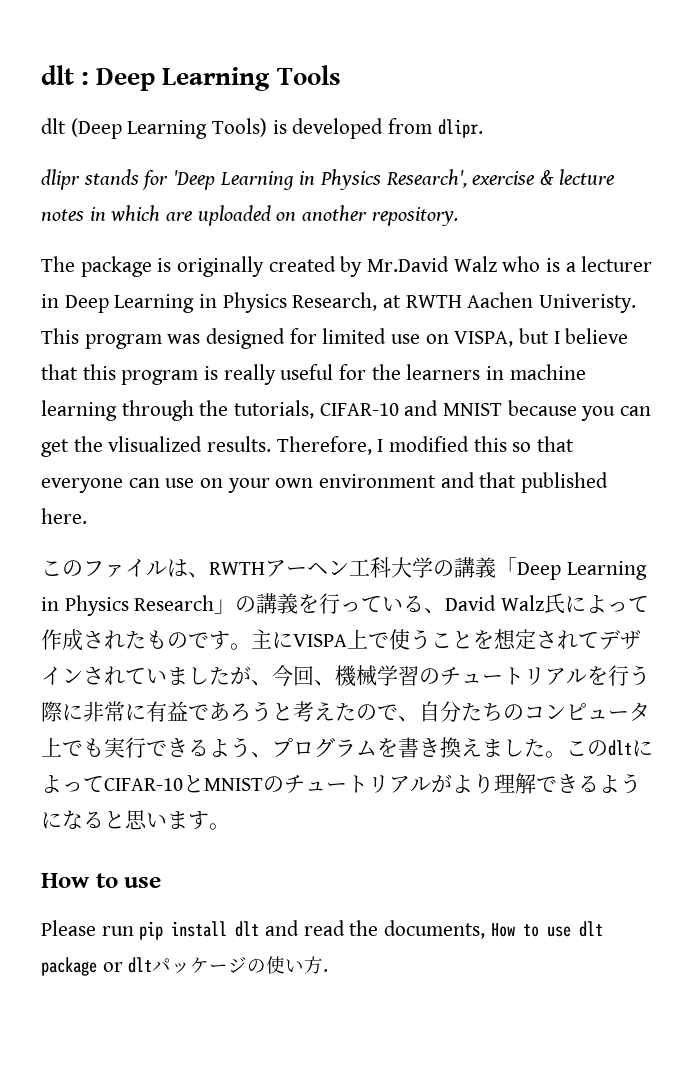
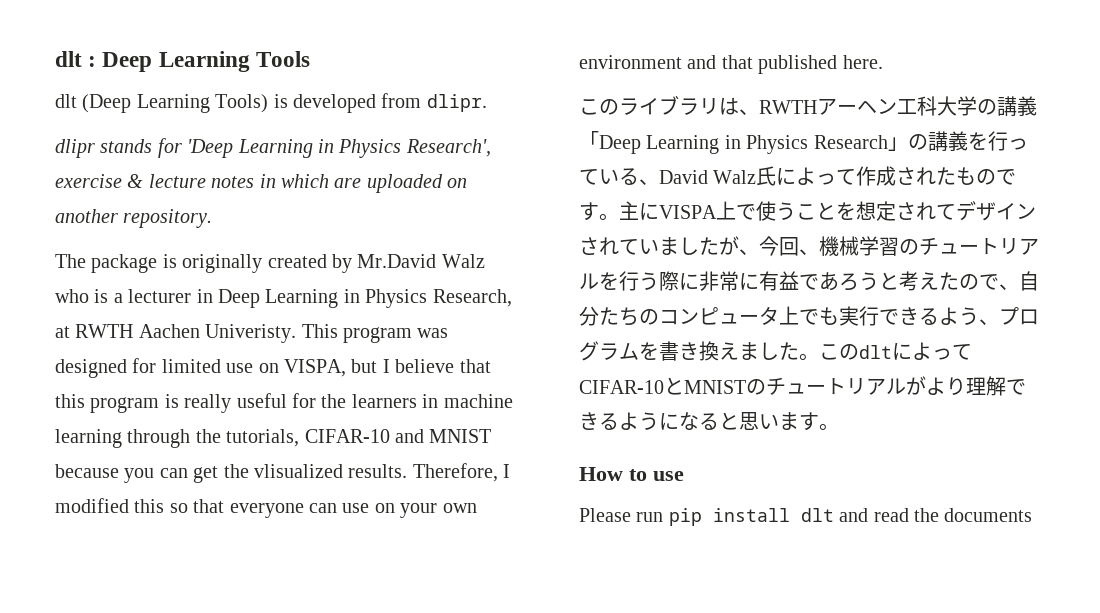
- このファイルは、RWTHアーヘン工科大学の講義「Deep Learning in Physics Research」の講義を行っている、David Walz氏によって作成されたものです。
+ このライブラリは、RWTHアーヘン工科大学の講義「Deep Learning in Physics Research」の講義を行っている、David Walz氏によって作成されたものです。
- Please run pip install dlt and read the documents, How to use dlt package or dltパッケージの使い方.
+ Please run pip install dlt and read the documents

